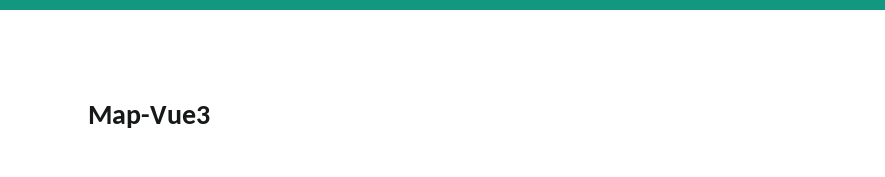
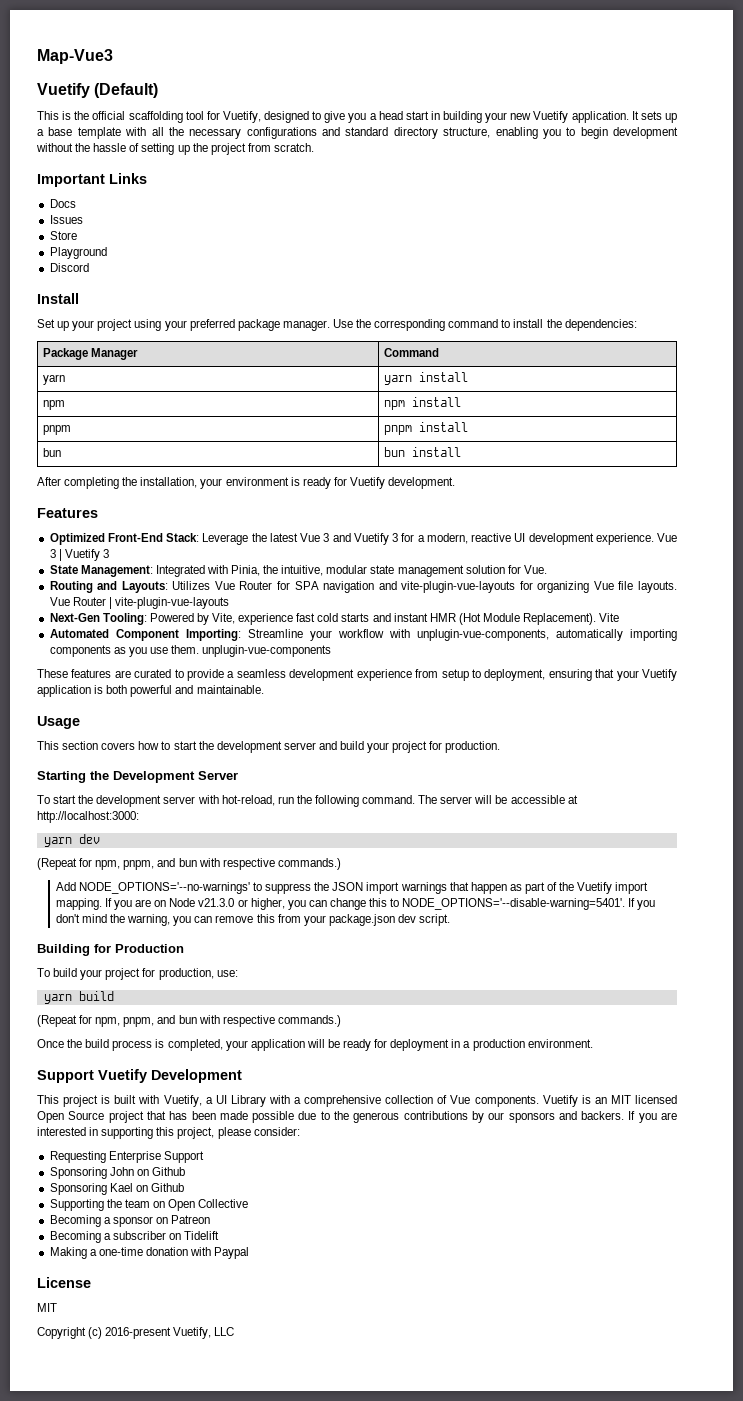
+ Vuetify (Default)
+ This is the official scaffolding tool for Vuetify, designed to give you a head start in building your new Vuetify application. It sets up a base template with all the necessary configurations and standard directory structure, enabling you to begin development without the hassle of setting up the project from scratch.
+ Important Links
+ Docs
+ Issues
+ Store
+ Playground
+ Discord
+ Install
+ Set up your project using your preferred package manager. Use the corresponding command to install the dependencies:
+ Package Manager | Command
+ yarn | yarn install
+ npm | npm install
+ pnpm | pnpm install
+ bun | bun install
+ After completing the installation, your environment is ready for Vuetify development.
+ Features
+ Optimized Front-End Stack: Leverage the latest Vue 3 and Vuetify 3 for a modern, reactive UI development experience. Vue 3 | Vuetify 3
+ State Management: Integrated with Pinia, the intuitive, modular state management solution for Vue.
+ Routing and Layouts: Utilizes Vue Router for SPA navigation and vite-plugin-vue-layouts for organizing Vue file layouts. Vue Router | vite-plugin-vue-layouts
+ Next-Gen Tooling: Powered by Vite, experience fast cold starts and instant HMR (Hot Module Replacement). Vite
+ Automated Component Importing: Streamline your workflow with unplugin-vue-components, automatically importing components as you use them. unplugin-vue-components
+ These features are curated to provide a seamless development experience from setup to deployment, ensuring that your Vuetify application is both powerful and maintainable.
+ Usage
+ This section covers how to start the development server and build your project for production.
+ Starting the Development Server
+ To start the development server with hot-reload, run the following command. The server will be accessible at http://localhost:3000:
+ yarn dev
+ (Repeat for npm, pnpm, and bun with respective commands.)
+ Add NODE_OPTIONS='--no-warnings' to suppress the JSON import warnings that happen as part of the Vuetify import mapping. If you are on Node v21.3.0 or higher, you can change this to NODE_OPTIONS='--disable-warning=5401'. If you don't mind the warning, you can remove this from your package.json dev script.
+ Building for Production
+ To build your project for production, use:
+ yarn build
+ (Repeat for npm, pnpm, and bun with respective commands.)
+ Once the build process is completed, your application will be ready for deployment in a production environment.
+ Support Vuetify Development
+ This project is built with Vuetify, a UI Library with a comprehensive collection of Vue components. Vuetify is an MIT licensed Open Source project that has been made possible due to the generous contributions by our sponsors and backers. If you are interested in supporting this project, please consider:
+ Requesting Enterprise Support
+ Sponsoring John on Github
+ Sponsoring Kael on Github
+ Supporting the team on Open Collective
+ Becoming a sponsor on Patreon
+ Becoming a subscriber on Tidelift
+ Making a one-time donation with Paypal
+ License
+ MIT
+ Copyright (c) 2016-present Vuetify, LLC

